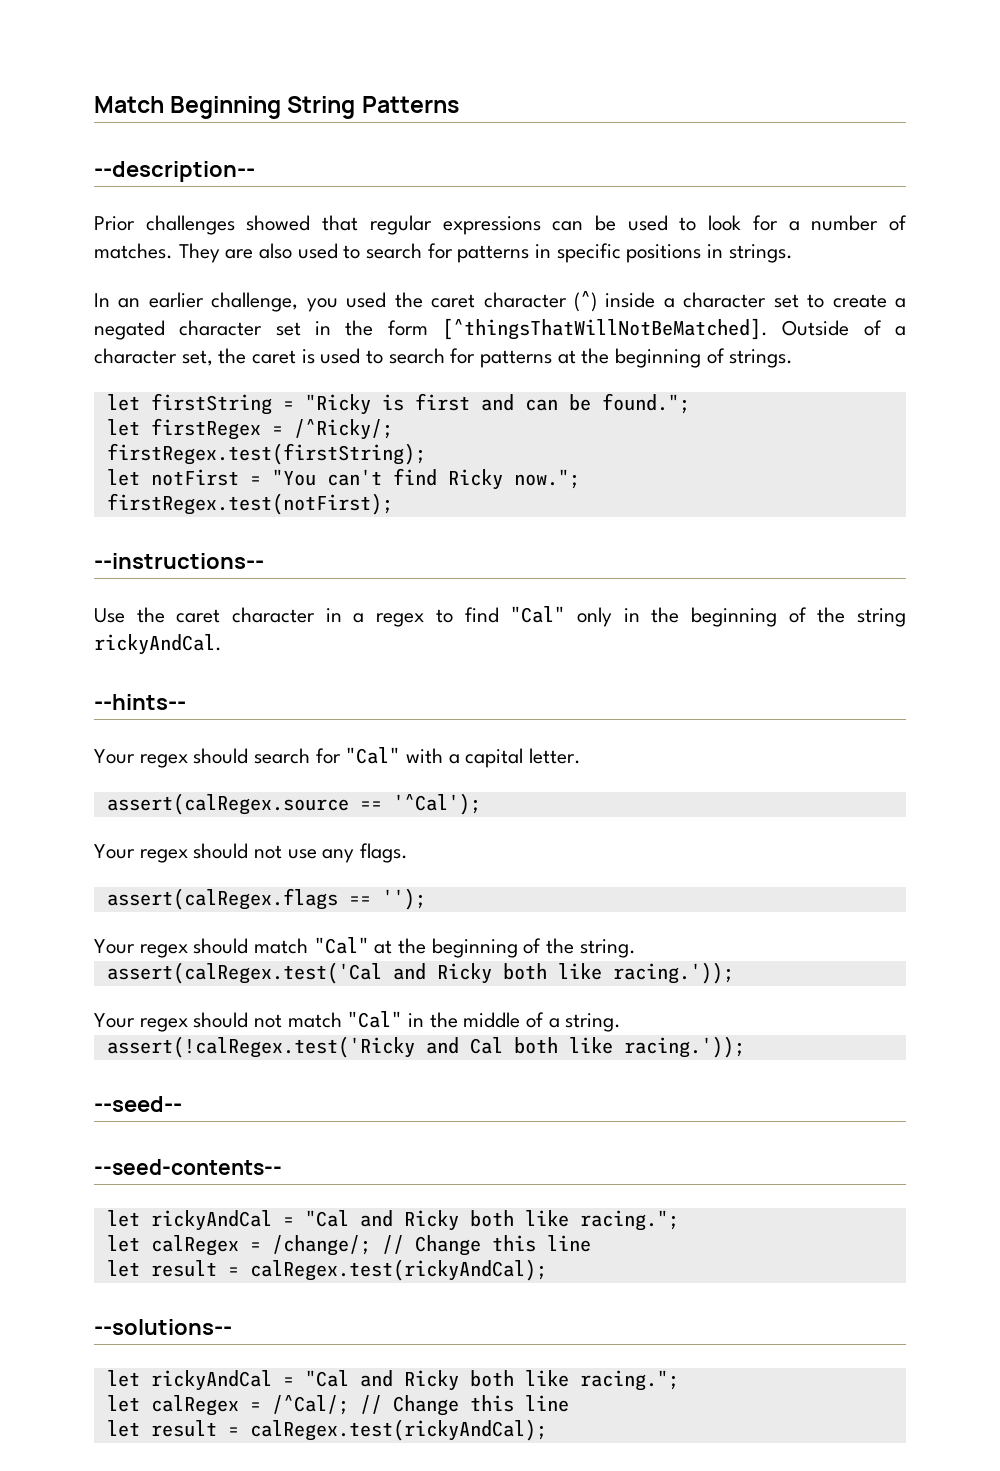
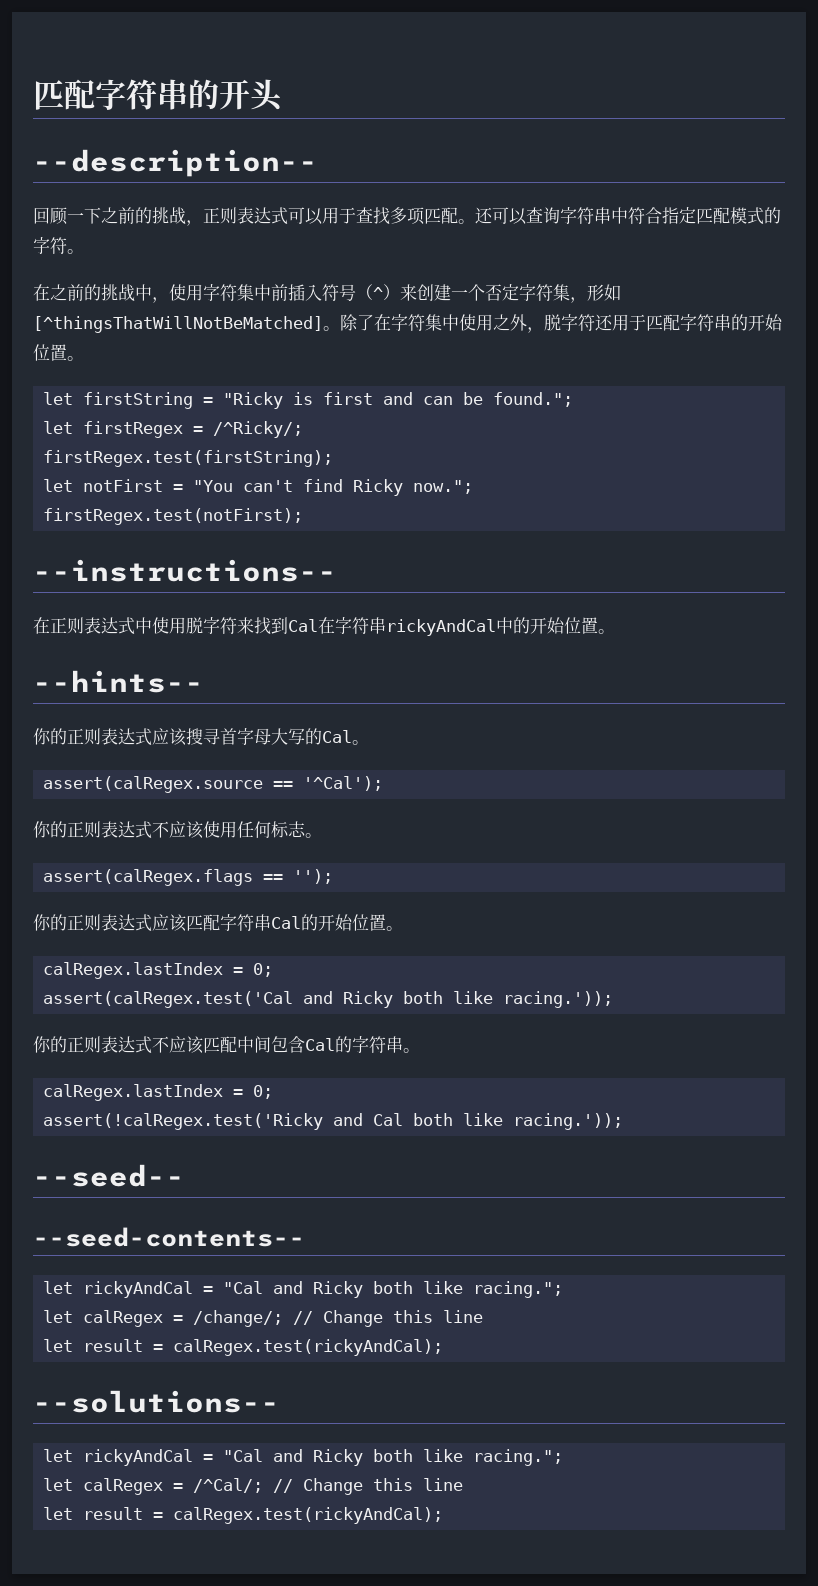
- Match Beginning String Patterns
+ 匹配字符串的开头
  --description--
- Prior challenges showed that regular expressions can be used to look for a number of matches. They are also used to search for patterns in specific positions in strings.
- In an earlier challenge, you used the caret character (^) inside a character set to create a negated character set in the form [^thingsThatWillNotBeMatched]. Outside of a character set, the caret is used to search for patterns at the beginning of strings.
+ 回顾一下之前的挑战，正则表达式可以用于查找多项匹配。还可以查询字符串中符合指定匹配模式的字符。
+ 在之前的挑战中，使用字符集中前插入符号（^）来创建一个否定字符集，形如[^thingsThatWillNotBeMatched]。除了在字符集中使用之外，脱字符还用于匹配字符串的开始位置。
- Use the caret character in a regex to find "Cal" only in the beginning of the string rickyAndCal.
+ 在正则表达式中使用脱字符来找到Cal在字符串rickyAndCal中的开始位置。
  --hints--
- Your regex should search for "Cal" with a capital letter.
+ 你的正则表达式应该搜寻首字母大写的Cal。
  assert(calRegex.source == '^Cal');
- Your regex should not use any flags.
+ 你的正则表达式不应该使用任何标志。
  assert(calRegex.flags == '');
- Your regex should match "Cal" at the beginning of the string.
+ 你的正则表达式应该匹配字符串Cal的开始位置。
+ calRegex.lastIndex = 0;
- Your regex should not match "Cal" in the middle of a string.
+ 你的正则表达式不应该匹配中间包含Cal的字符串。
+ calRegex.lastIndex = 0;

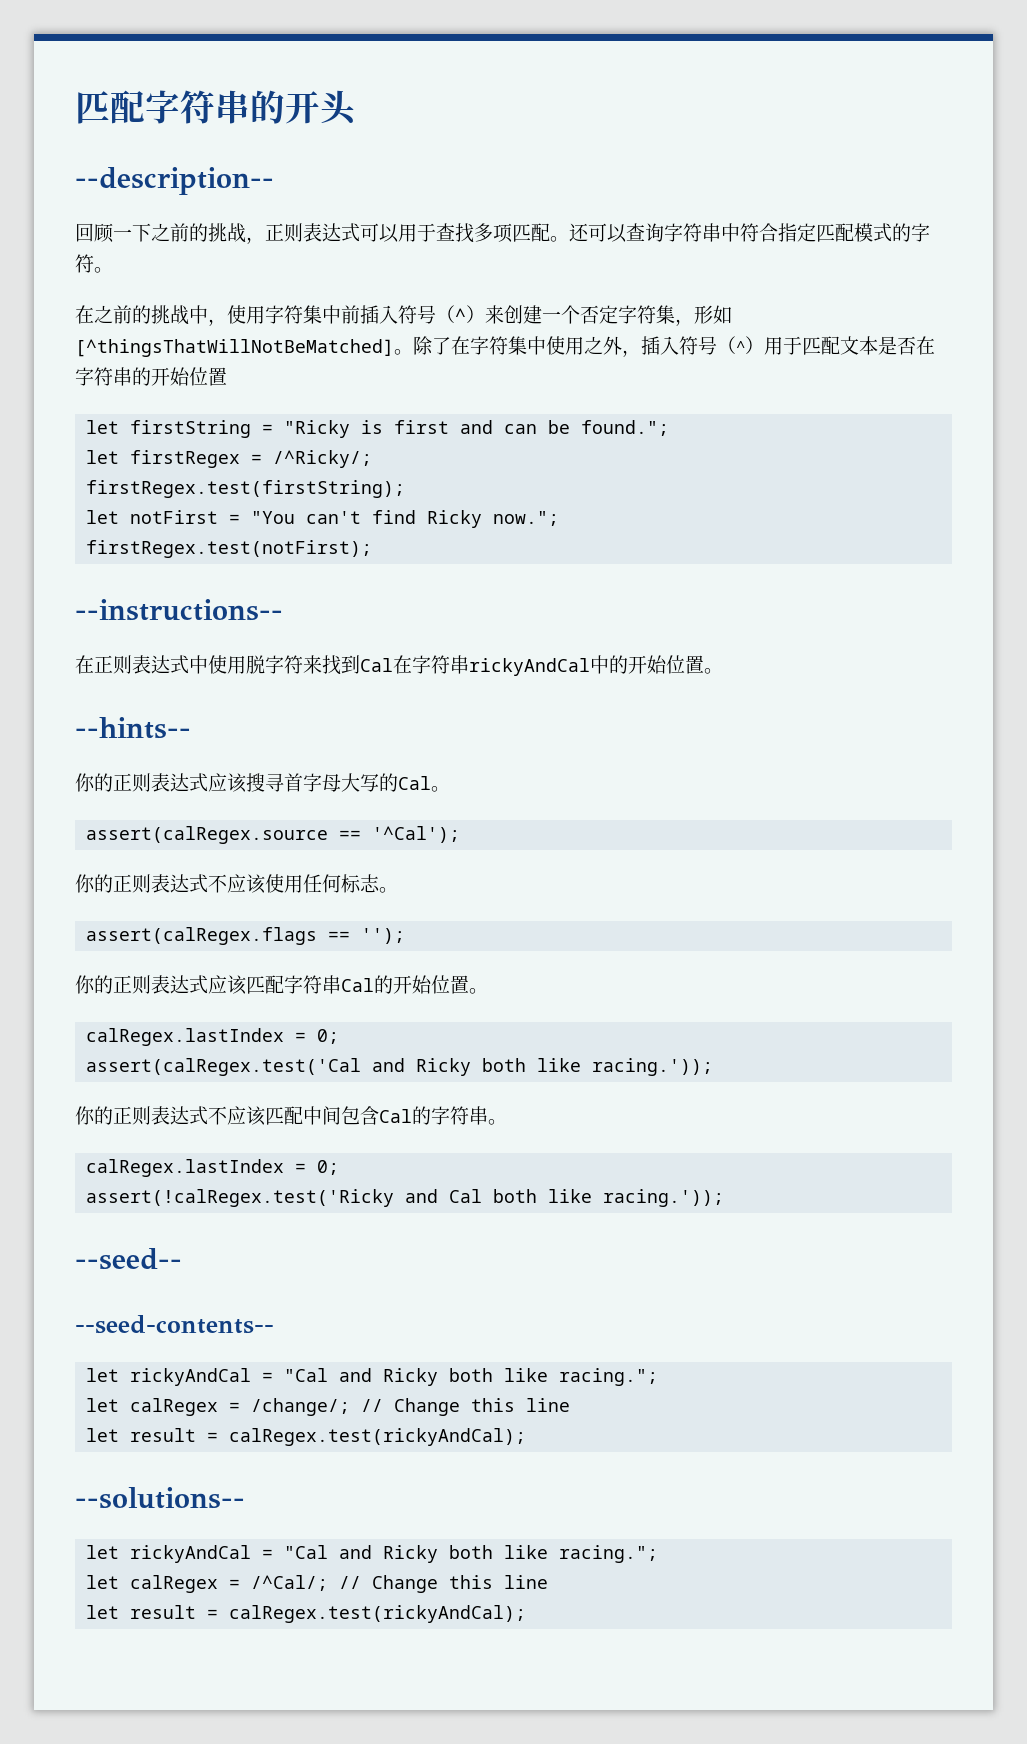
- 除了在字符集中使用之外，脱字符还用于匹配字符串的开始位置。
+ 除了在字符集中使用之外，插入符号（^）用于匹配文本是否在字符串的开始位置

